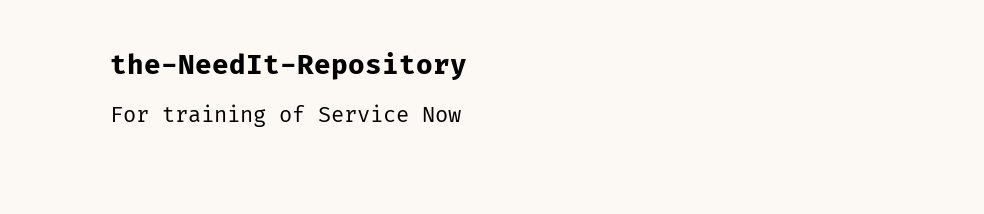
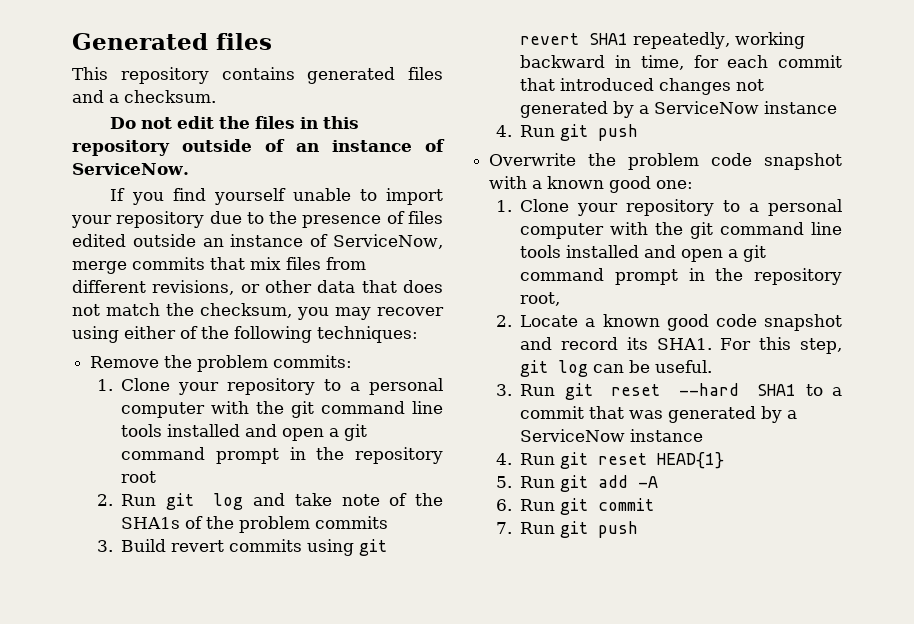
- the-NeedIt-Repository
- For training of Service Now
+ Generated files
+ This repository contains generated files and a checksum.
+ Do not edit the files in this repository outside of an instance of ServiceNow.
+ If you find yourself unable to import your repository due to the presence of files edited outside an instance of ServiceNow, merge commits that mix files from different revisions, or other data that does not match the checksum, you may recover using either of the following techniques:
+ Remove the problem commits:
+ 1. Clone your repository to a personal computer with the git command line tools installed and open a git command prompt in the repository root
+ 2. Run git log and take note of the SHA1s of the problem commits
+ 3. Build revert commits using git revert SHA1 repeatedly, working backward in time, for each commit that introduced changes not generated by a ServiceNow instance
+ 4. Run git push
+ Overwrite the problem code snapshot with a known good one:
+ 1. Clone your repository to a personal computer with the git command line tools installed and open a git command prompt in the repository root,
+ 2. Locate a known good code snapshot and record its SHA1. For this step, git log can be useful.
+ 3. Run git reset --hard SHA1 to a commit that was generated by a ServiceNow instance
+ 4. Run git reset HEAD{1}
+ 5. Run git add -A
+ 6. Run git commit
+ 7. Run git push

